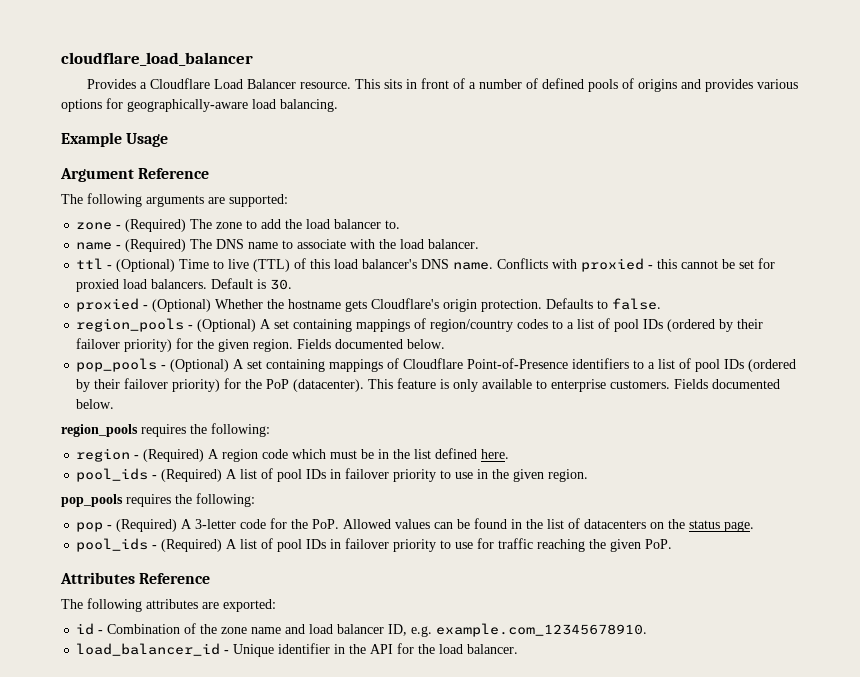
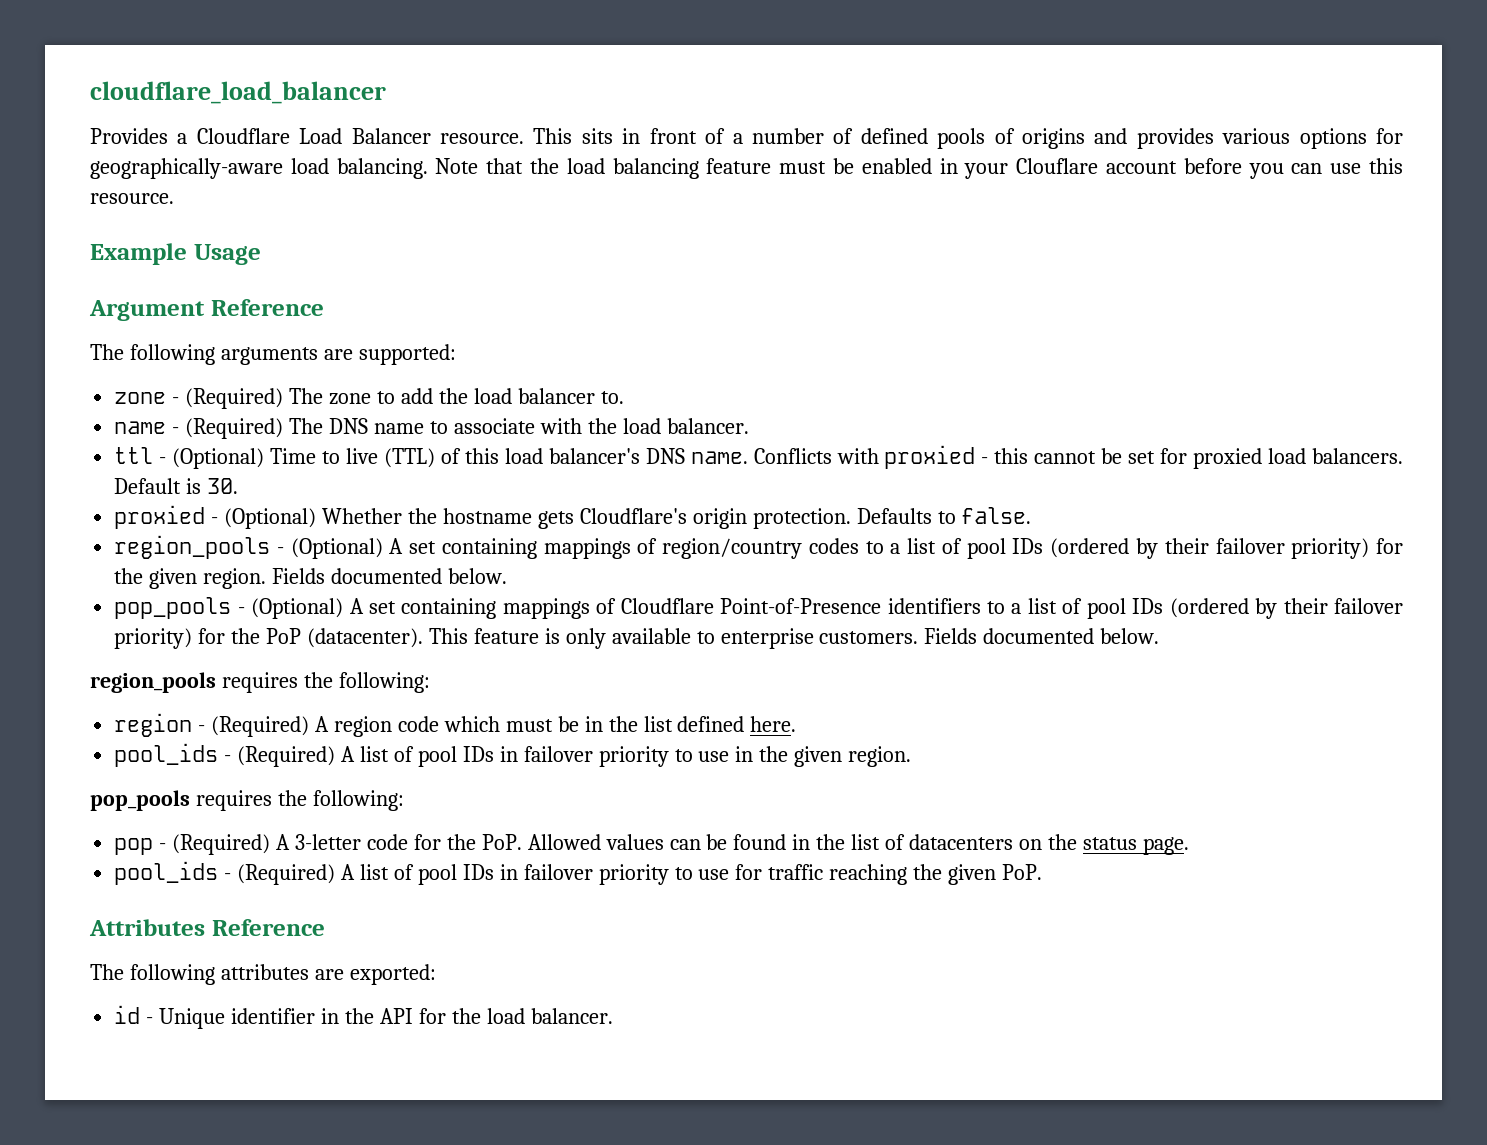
+ Note that the load balancing feature must be enabled in your Clouflare account before you can use this resource.
- id - Combination of the zone name and load balancer ID, e.g. example.com_12345678910.
- load_balancer_id - Unique identifier in the API for the load balancer.
+ id - Unique identifier in the API for the load balancer.

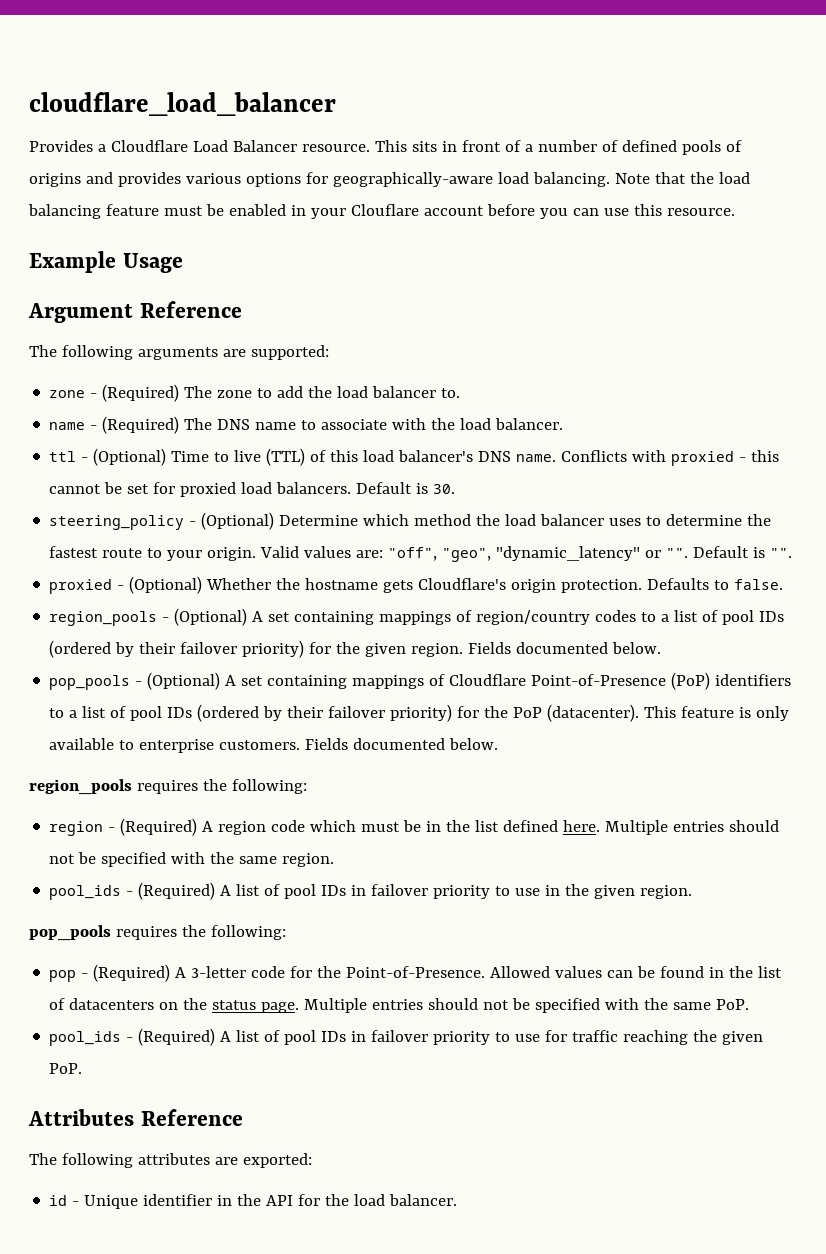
+ steering_policy - (Optional) Determine which method the load balancer uses to determine the fastest route to your origin. Valid values are: "off", "geo", "dynamic_latency" or "". Default is "".
- pop_pools - (Optional) A set containing mappings of Cloudflare Point-of-Presence identifiers to a list of pool IDs (ordered by their failover priority) for the PoP (datacenter).
+ pop_pools - (Optional) A set containing mappings of Cloudflare Point-of-Presence (PoP) identifiers to a list of pool IDs (ordered by their failover priority) for the PoP (datacenter).
+ Multiple entries should not be specified with the same region.
- pop - (Required) A 3-letter code for the PoP. Allowed values can be found in the list of datacenters on the status page.
+ pop - (Required) A 3-letter code for the Point-of-Presence. Allowed values can be found in the list of datacenters on the status page. Multiple entries should not be specified with the same PoP.

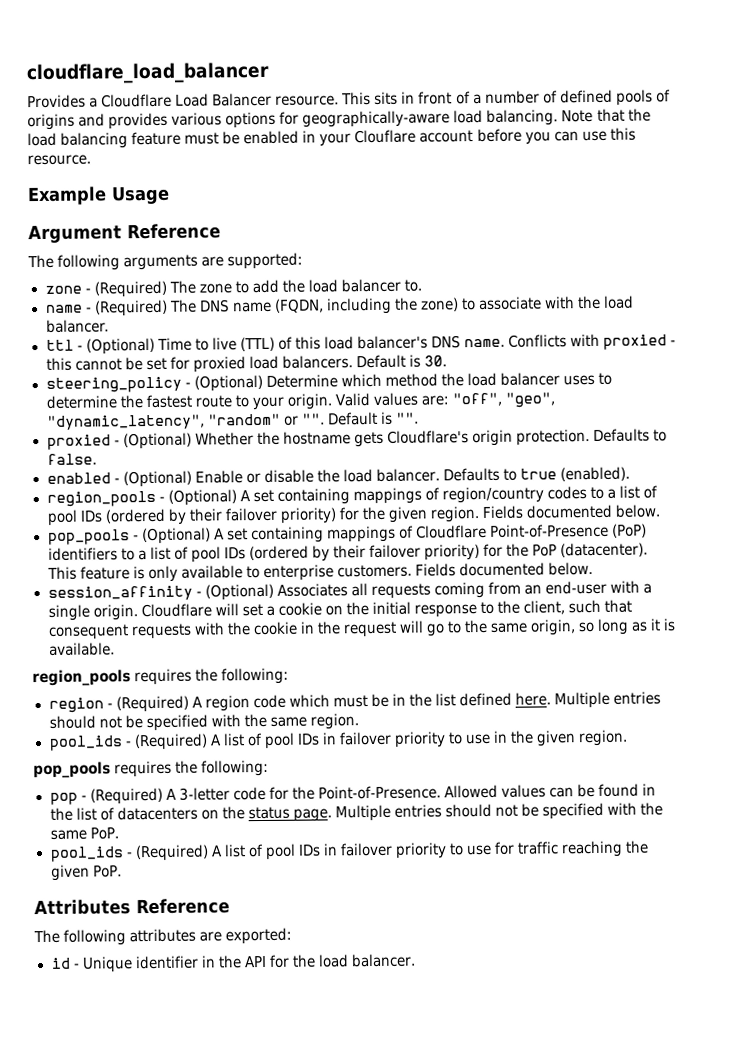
- name - (Required) The DNS name to associate with the load balancer.
+ name - (Required) The DNS name (FQDN, including the zone) to associate with the load balancer.
- Valid values are: "off", "geo", "dynamic_latency" or "".
+ Valid values are: "off", "geo", "dynamic_latency", "random" or "".
+ enabled - (Optional) Enable or disable the load balancer. Defaults to true (enabled).
+ session_affinity - (Optional) Associates all requests coming from an end-user with a single origin. Cloudflare will set a cookie on the initial response to the client, such that consequent requests with the cookie in the request will go to the same origin, so long as it is available.

